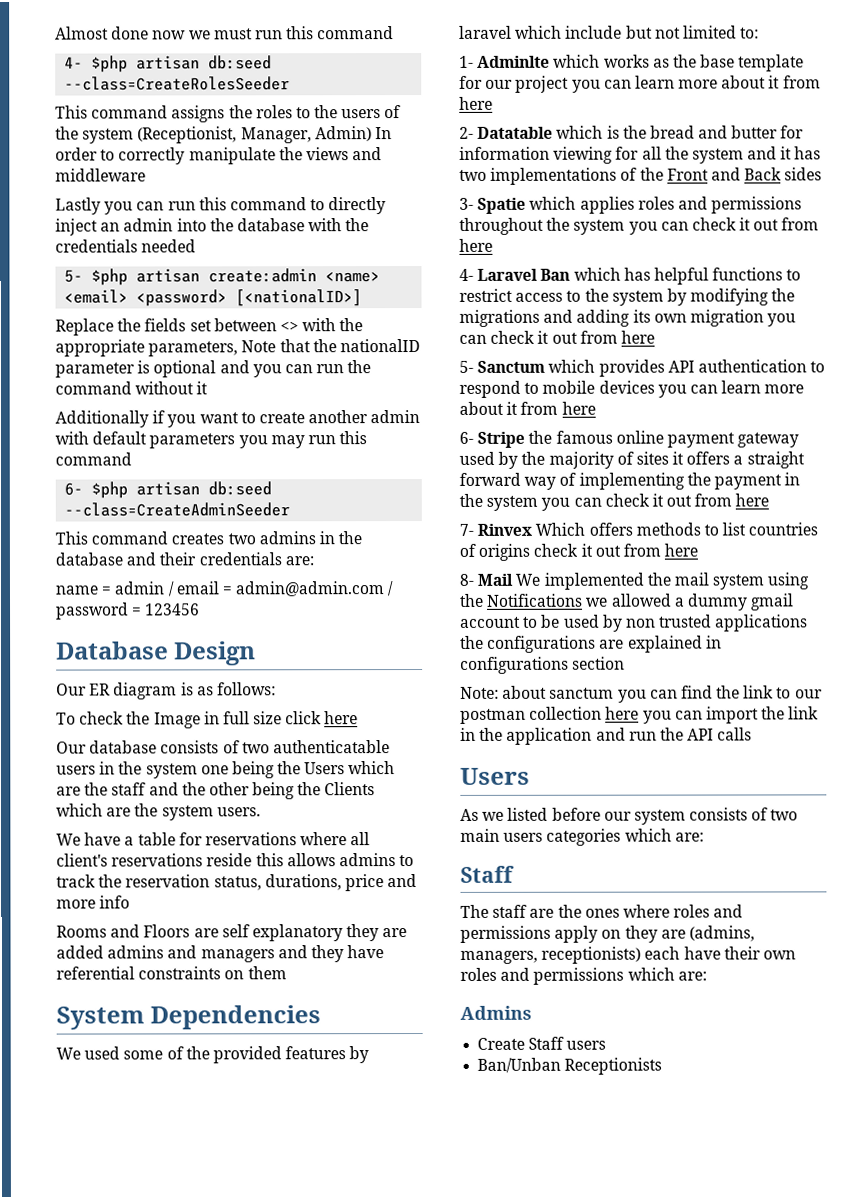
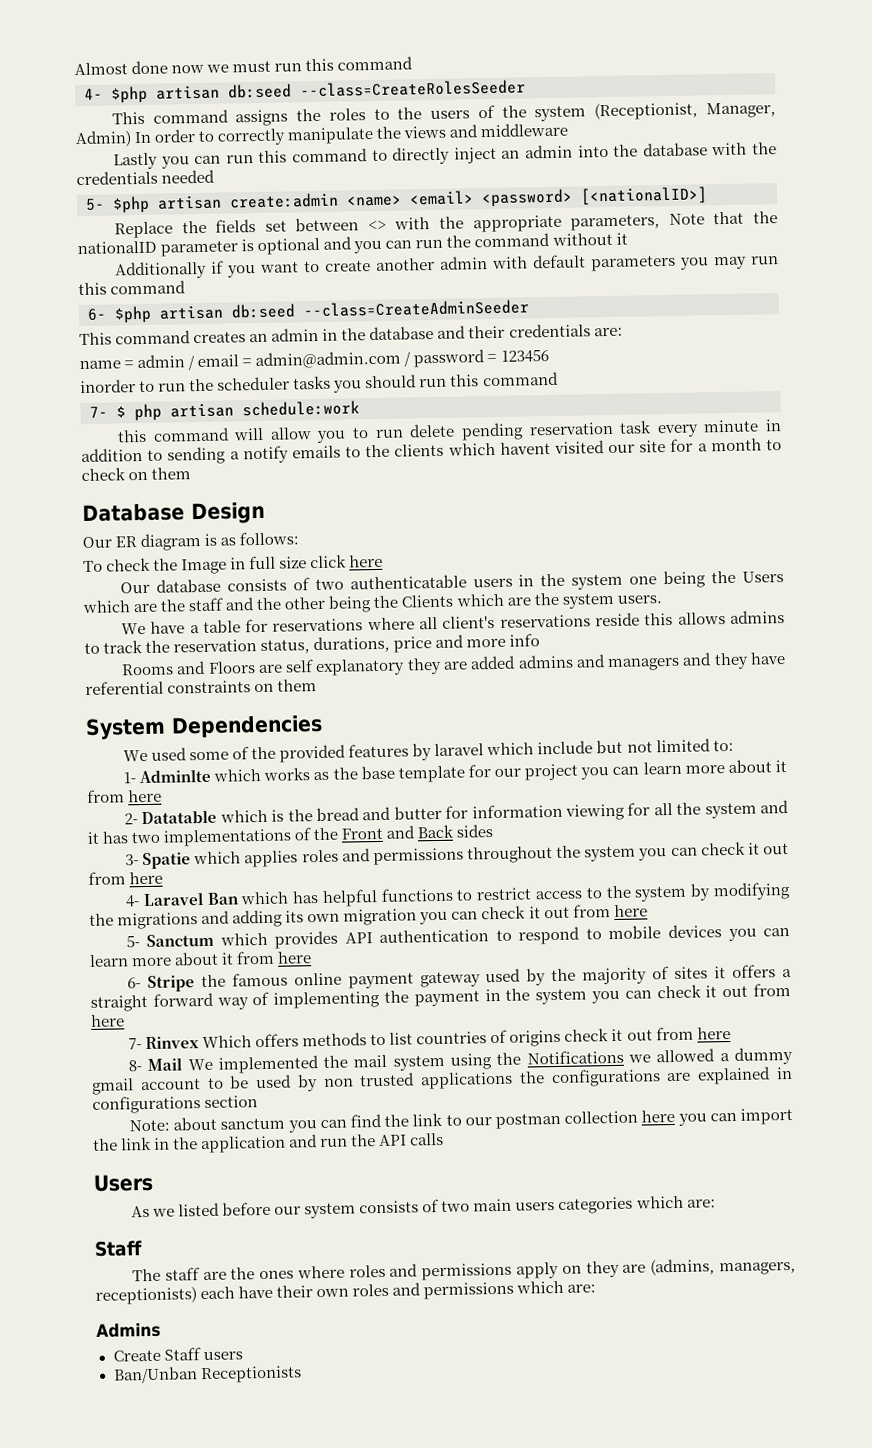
- This command creates two admins in the database and their credentials are:
+ This command creates an admin in the database and their credentials are:
+ inorder to run the scheduler tasks you should run this command
+ 7- $ php artisan schedule:work
+ this command will allow you to run delete pending reservation task every minute in addition to sending a notify emails to the clients which havent visited our site for a month to check on them

